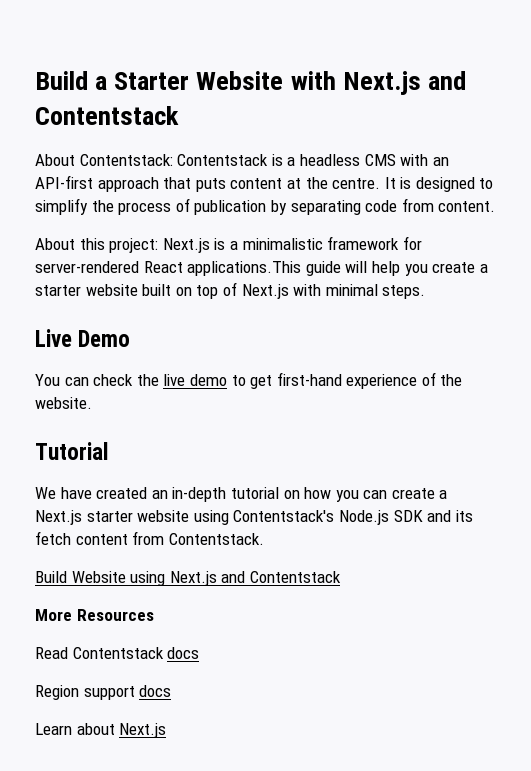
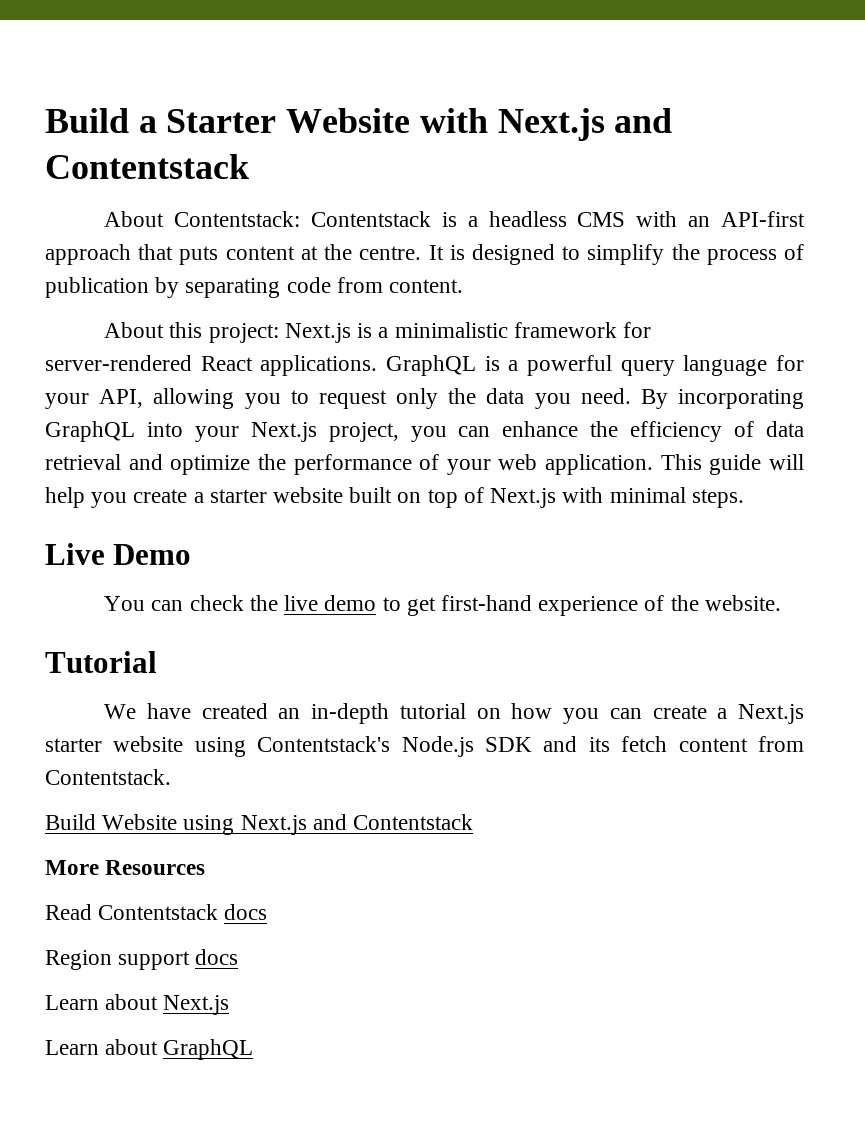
- About this project: Next.js is a minimalistic framework for server-rendered React applications.This guide will help you create a starter website built on top of Next.js with minimal steps.
+ About this project: Next.js is a minimalistic framework for server-rendered React applications. GraphQL is a powerful query language for your API, allowing you to request only the data you need. By incorporating GraphQL into your Next.js project, you can enhance the efficiency of data retrieval and optimize the performance of your web application. This guide will help you create a starter website built on top of Next.js with minimal steps.
+ Learn about GraphQL

